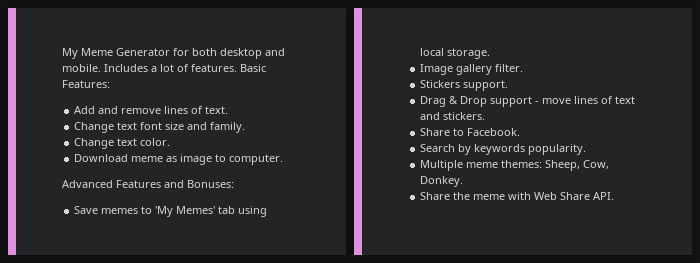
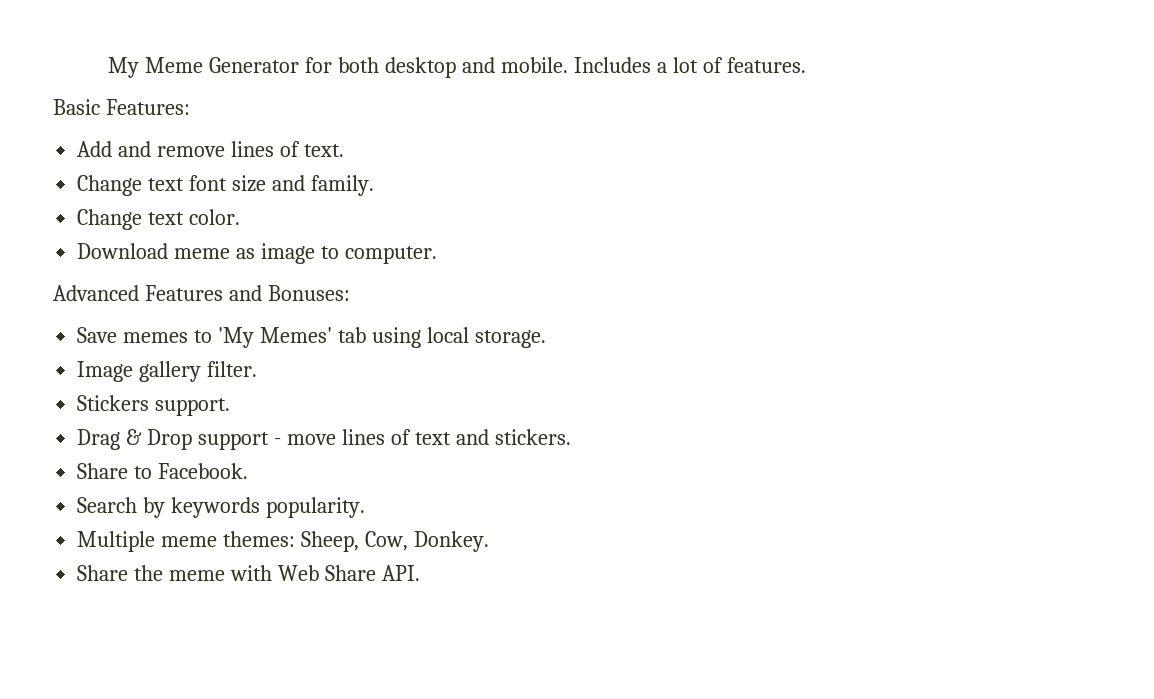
- Includes a lot of features. Basic Features:
+ Includes a lot of features.
+ Basic Features:

